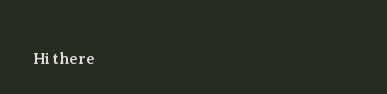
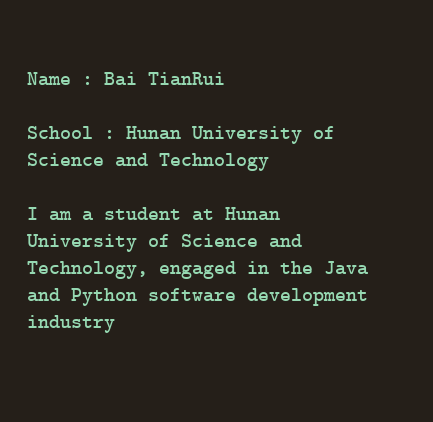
- Hi there
+ Name : Bai TianRui
+ School : Hunan University of Science and Technology
+ I am a student at Hunan University of Science and Technology, engaged in the Java and Python software development industry

